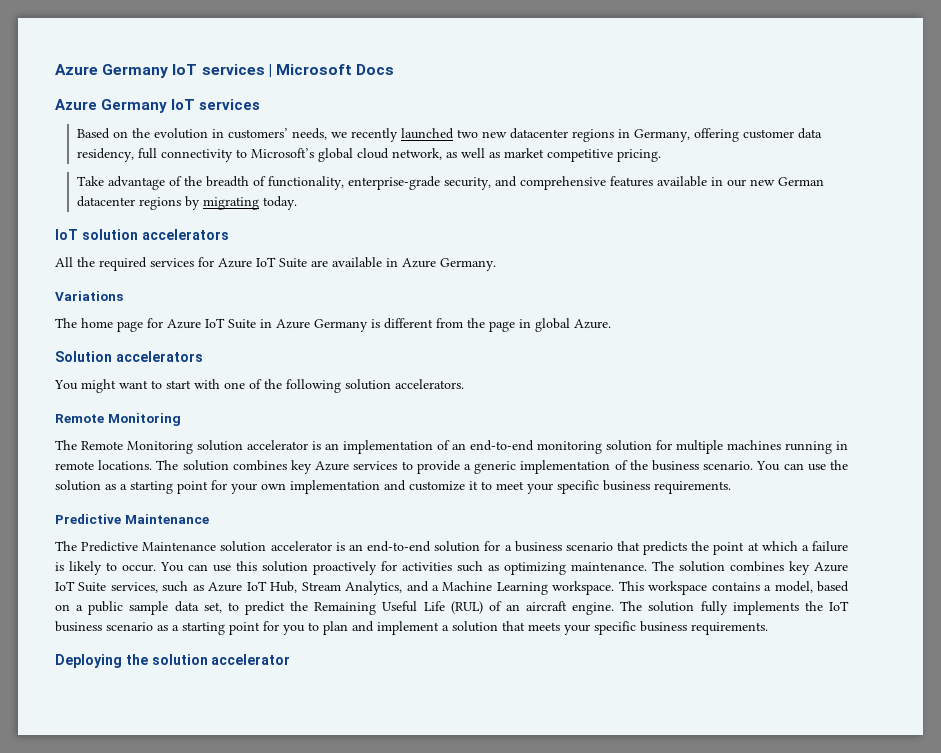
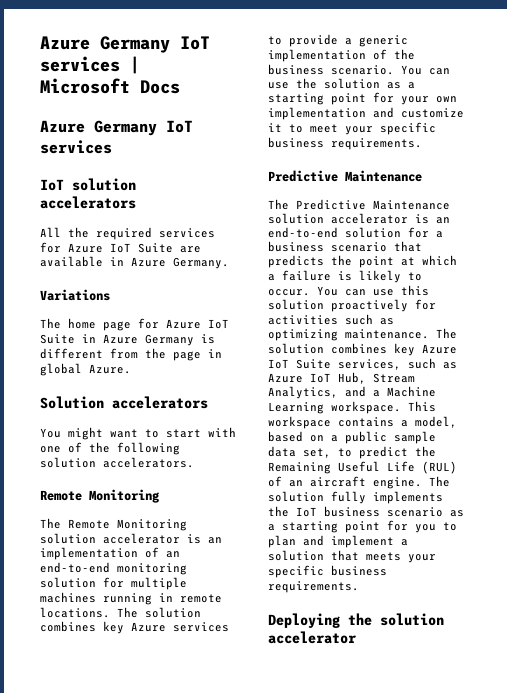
- Based on the evolution in customers’ needs, we recently launched two new datacenter regions in Germany, offering customer data residency, full connectivity to Microsoft’s global cloud network, as well as market competitive pricing.
- Take advantage of the breadth of functionality, enterprise-grade security, and comprehensive features available in our new German datacenter regions by migrating today.

